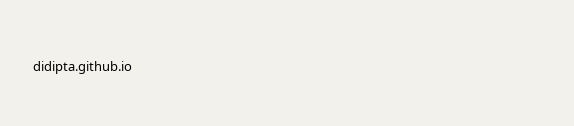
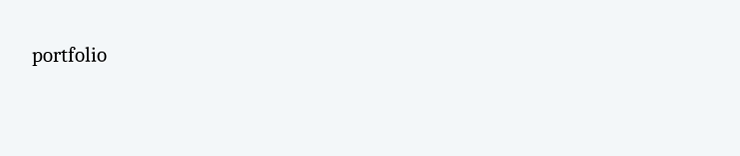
- didipta.github.io
+ portfolio

